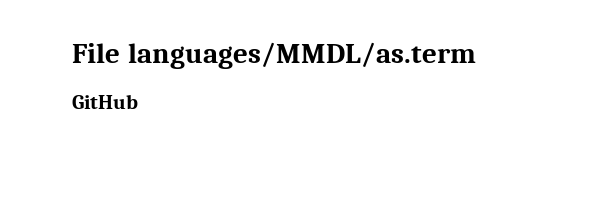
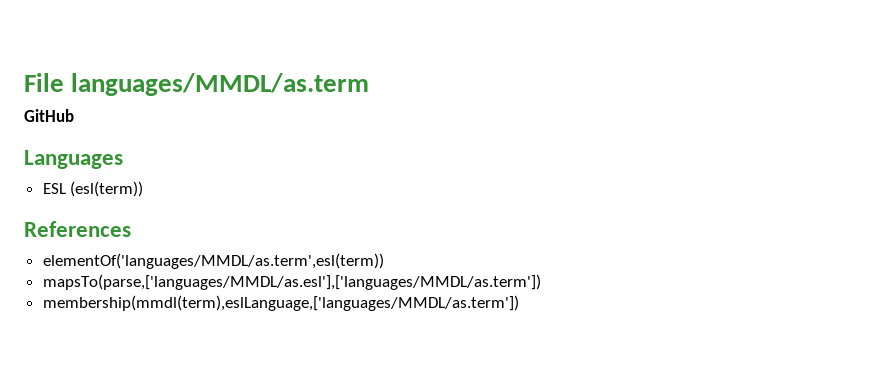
+ Languages
+ ESL (esl(term))
+ References
+ elementOf('languages/MMDL/as.term',esl(term))
+ mapsTo(parse,['languages/MMDL/as.esl'],['languages/MMDL/as.term'])
+ membership(mmdl(term),eslLanguage,['languages/MMDL/as.term'])

